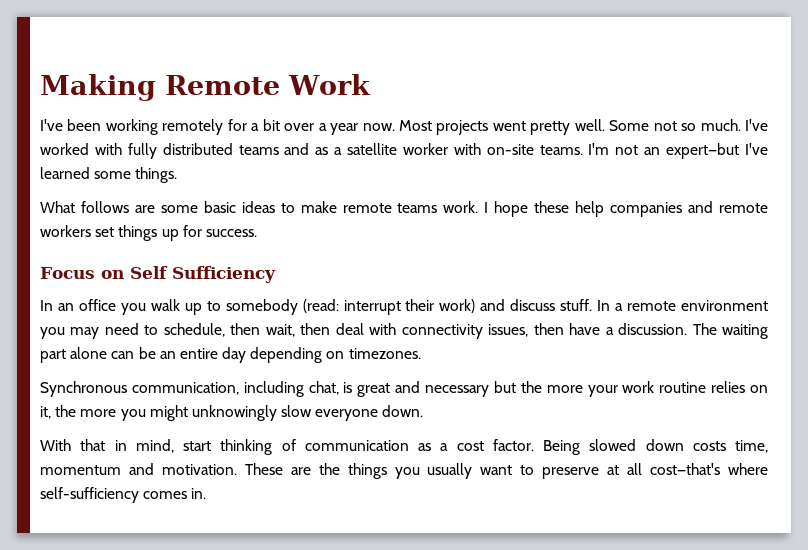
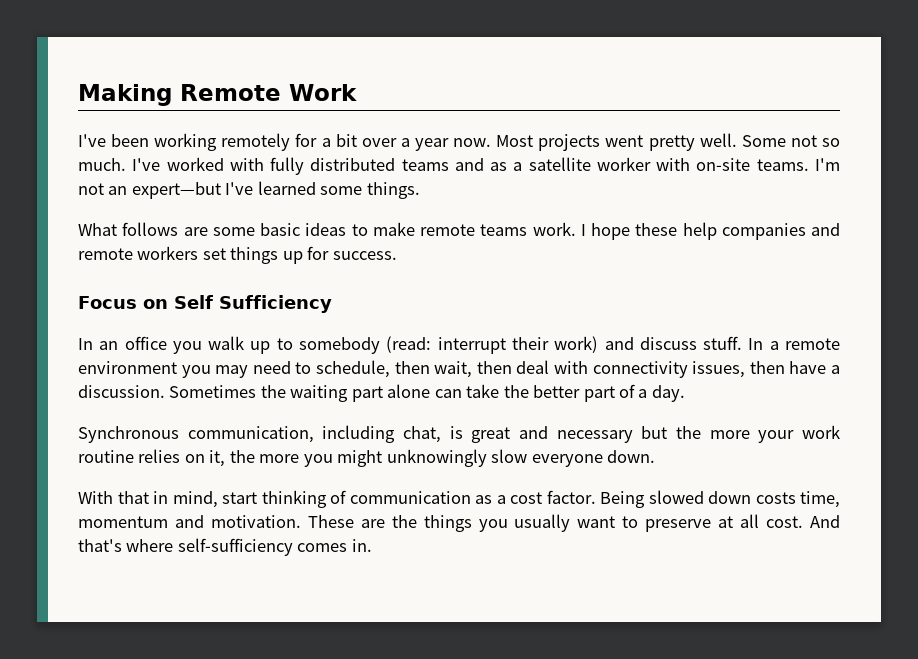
- The waiting part alone can be an entire day depending on timezones.
+ Sometimes the waiting part alone can take the better part of a day.
- These are the things you usually want to preserve at all cost—that's where self-sufficiency comes in.
+ These are the things you usually want to preserve at all cost. And that's where self-sufficiency comes in.

